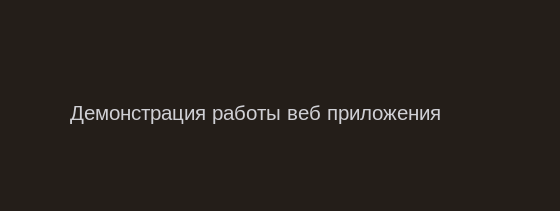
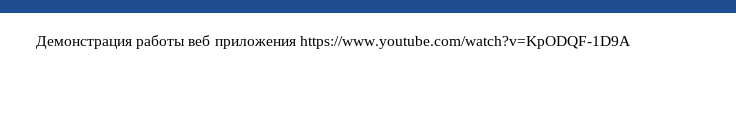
- Демонстрация работы веб приложения
+ Демонстрация работы веб приложения https://www.youtube.com/watch?v=KpODQF-1D9A

